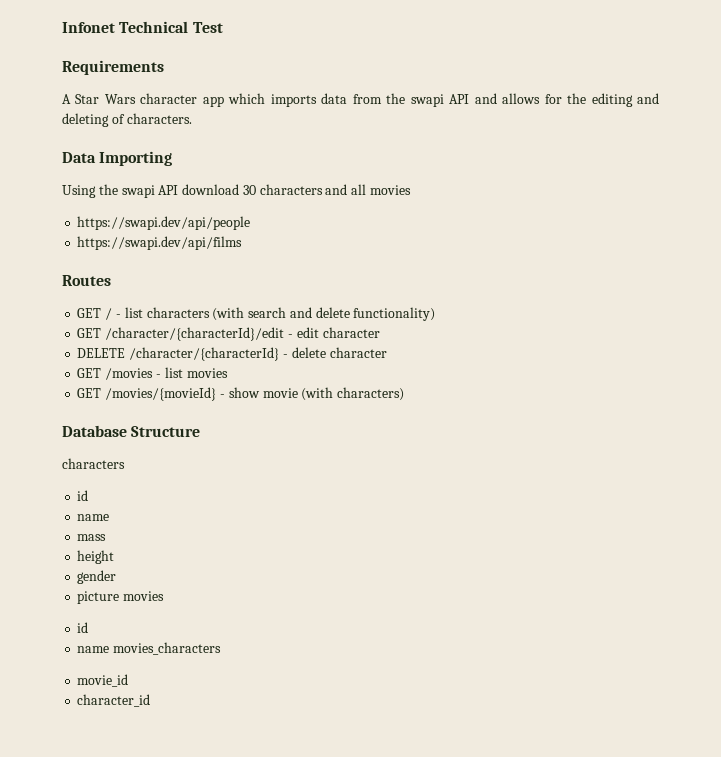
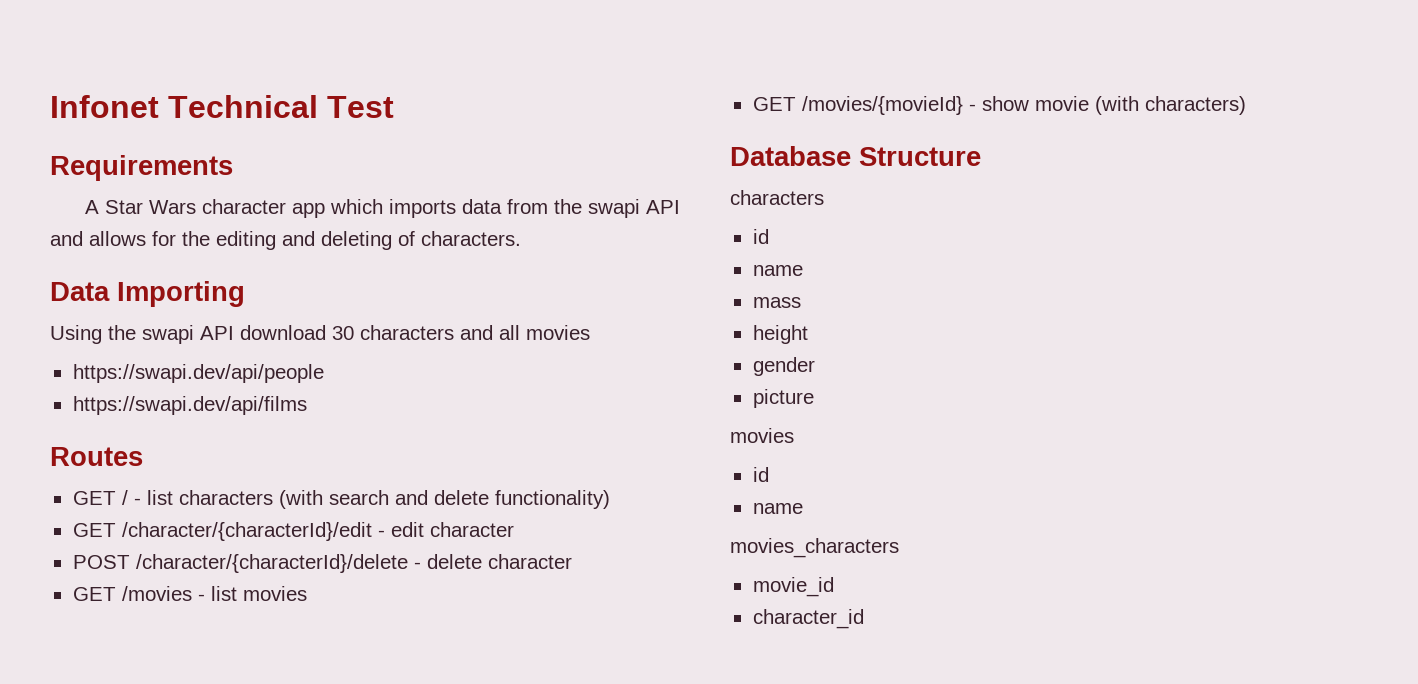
- DELETE /character/{characterId} - delete character
+ POST /character/{characterId}/delete - delete character
- picture movies
+ picture
+ movies
  id
- name movies_characters
+ name
+ movies_characters

